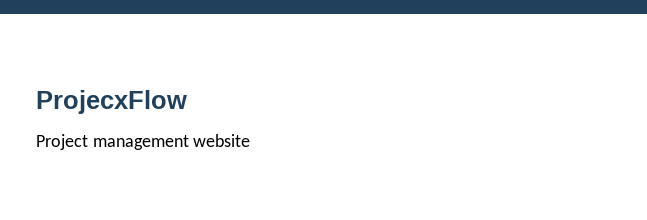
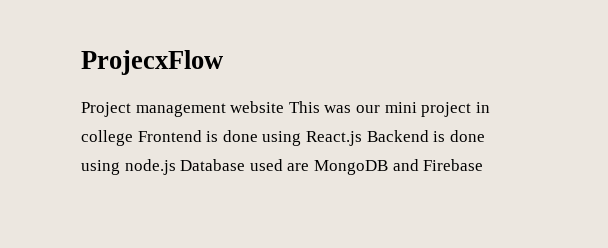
- Project management website
+ Project management website This was our mini project in college Frontend is done using React.js Backend is done using node.js Database used are MongoDB and Firebase

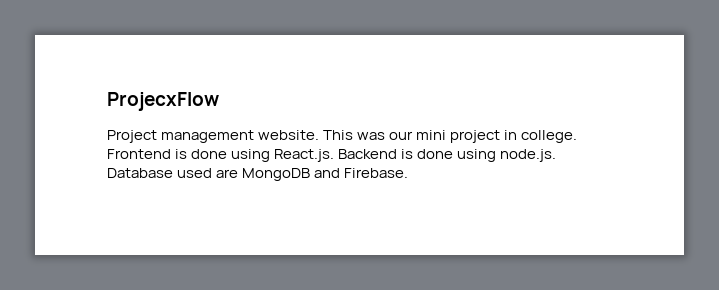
- Project management website This was our mini project in college Frontend is done using React.js Backend is done using node.js Database used are MongoDB and Firebase
+ Project management website. This was our mini project in college. Frontend is done using React.js. Backend is done using node.js. Database used are MongoDB and Firebase.

